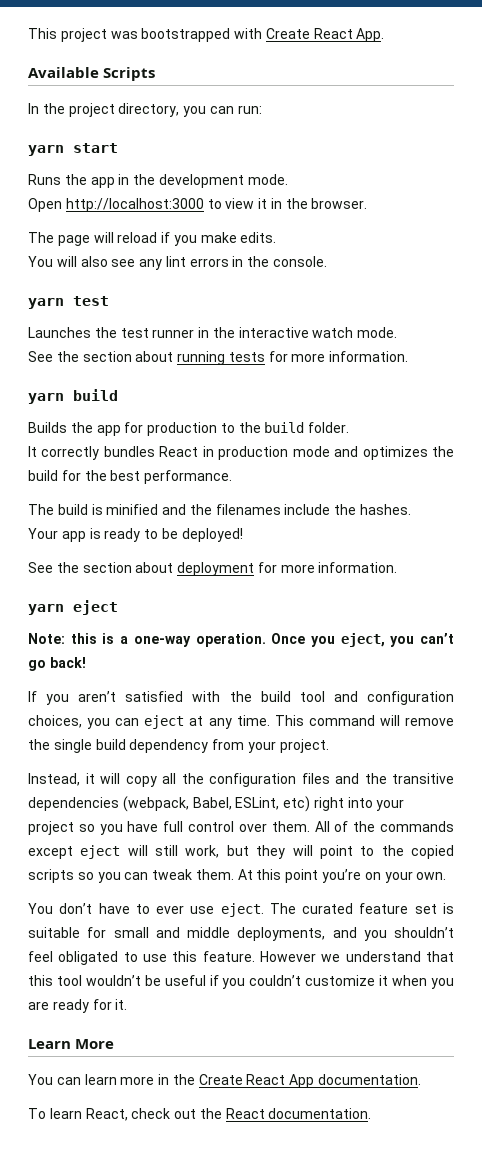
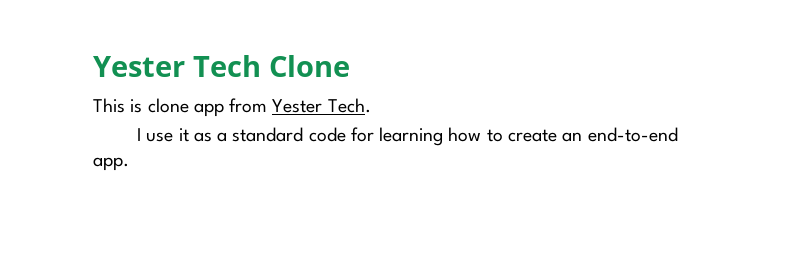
- This project was bootstrapped with Create React App.
- Available Scripts
- In the project directory, you can run:
- yarn start
- Runs the app in the development mode.
- Open http://localhost:3000 to view it in the browser.
- The page will reload if you make edits.
- You will also see any lint errors in the console.
- yarn test
- Launches the test runner in the interactive watch mode.
- See the section about running tests for more information.
- yarn build
- Builds the app for production to the build folder.
- It correctly bundles React in production mode and optimizes the build for the best performance.
- The build is minified and the filenames include the hashes.
- Your app is ready to be deployed!
- See the section about deployment for more information.
- yarn eject
- Note: this is a one-way operation. Once you eject, you can’t go back!
- If you aren’t satisfied with the build tool and configuration choices, you can eject at any time. This command will remove the single build dependency from your project.
- Instead, it will copy all the configuration files and the transitive dependencies (webpack, Babel, ESLint, etc) right into your project so you have full control over them. All of the commands except eject will still work, but they will point to the copied scripts so you can tweak them. At this point you’re on your own.
- You don’t have to ever use eject. The curated feature set is suitable for small and middle deployments, and you shouldn’t feel obligated to use this feature. However we understand that this tool wouldn’t be useful if you couldn’t customize it when you are ready for it.
- Learn More
- You can learn more in the Create React App documentation.
- To learn React, check out the React documentation.
+ Yester Tech Clone
+ This is clone app from Yester Tech.
+ I use it as a standard code for learning how to create an end-to-end app.

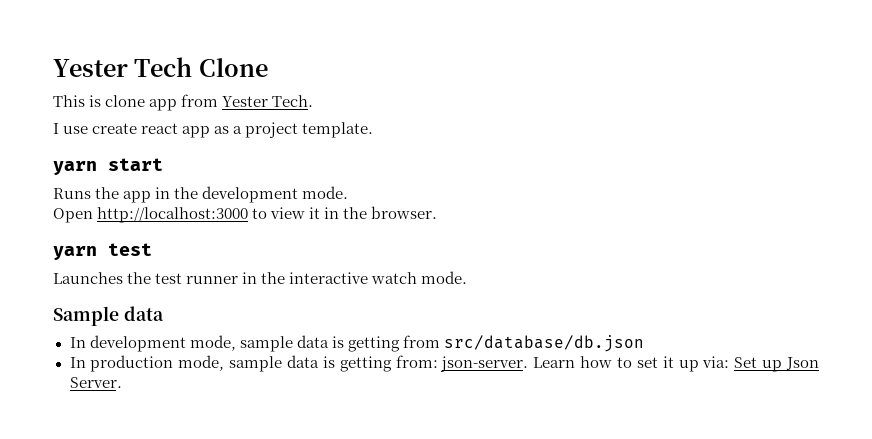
- I use it as a standard code for learning how to create an end-to-end app.
+ I use create react app as a project template.
+ yarn start
+ Runs the app in the development mode.
+ Open http://localhost:3000 to view it in the browser.
+ yarn test
+ Launches the test runner in the interactive watch mode.
+ Sample data
+ In development mode, sample data is getting from src/database/db.json
+ In production mode, sample data is getting from: json-server. Learn how to set it up via: Set up Json Server.

